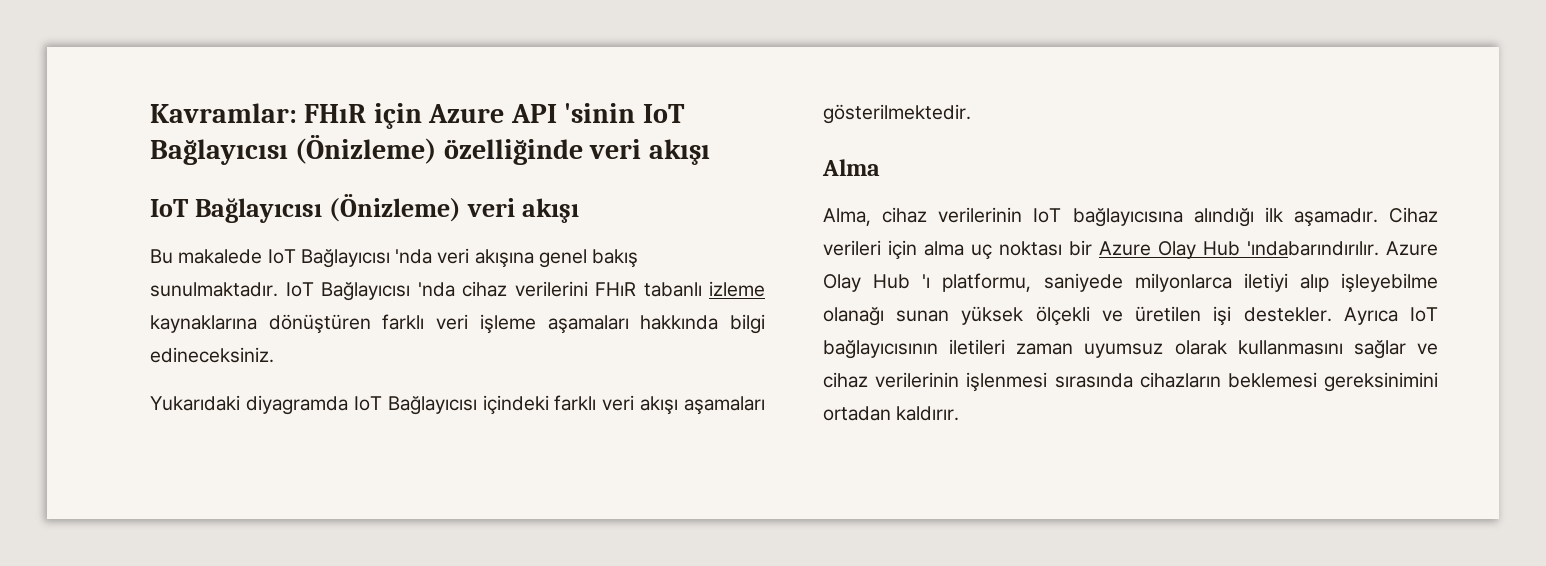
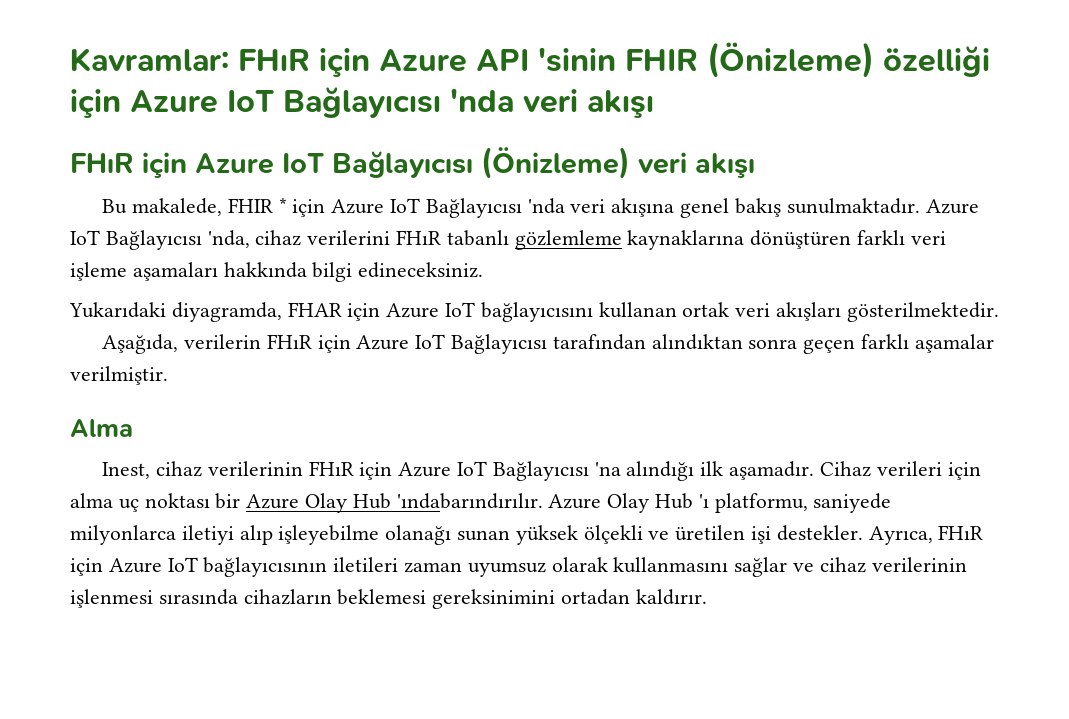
- Kavramlar: FHıR için Azure API 'sinin IoT Bağlayıcısı (Önizleme) özelliğinde veri akışı
- IoT Bağlayıcısı (Önizleme) veri akışı
+ Kavramlar: FHıR için Azure API 'sinin FHIR (Önizleme) özelliği için Azure IoT Bağlayıcısı 'nda veri akışı
+ FHıR için Azure IoT Bağlayıcısı (Önizleme) veri akışı
- Bu makalede IoT Bağlayıcısı 'nda veri akışına genel bakış sunulmaktadır.
+ Bu makalede, FHIR * için Azure IoT Bağlayıcısı 'nda veri akışına genel bakış sunulmaktadır.
- IoT Bağlayıcısı 'nda cihaz verilerini FHıR tabanlı izleme kaynaklarına dönüştüren farklı veri işleme aşamaları hakkında bilgi edineceksiniz.
+ Azure IoT Bağlayıcısı 'nda, cihaz verilerini FHıR tabanlı gözlemleme kaynaklarına dönüştüren farklı veri işleme aşamaları hakkında bilgi edineceksiniz.
- Yukarıdaki diyagramda IoT Bağlayıcısı içindeki farklı veri akışı aşamaları gösterilmektedir.
+ Yukarıdaki diyagramda, FHAR için Azure IoT bağlayıcısını kullanan ortak veri akışları gösterilmektedir.
+ Aşağıda, verilerin FHıR için Azure IoT Bağlayıcısı tarafından alındıktan sonra geçen farklı aşamalar verilmiştir.
- Alma, cihaz verilerinin IoT bağlayıcısına alındığı ilk aşamadır.
+ Inest, cihaz verilerinin FHıR için Azure IoT Bağlayıcısı 'na alındığı ilk aşamadır.
- Ayrıca IoT bağlayıcısının iletileri zaman uyumsuz olarak kullanmasını sağlar ve cihaz verilerinin işlenmesi sırasında cihazların beklemesi gereksinimini ortadan kaldırır.
+ Ayrıca, FHıR için Azure IoT bağlayıcısının iletileri zaman uyumsuz olarak kullanmasını sağlar ve cihaz verilerinin işlenmesi sırasında cihazların beklemesi gereksinimini ortadan kaldırır.

